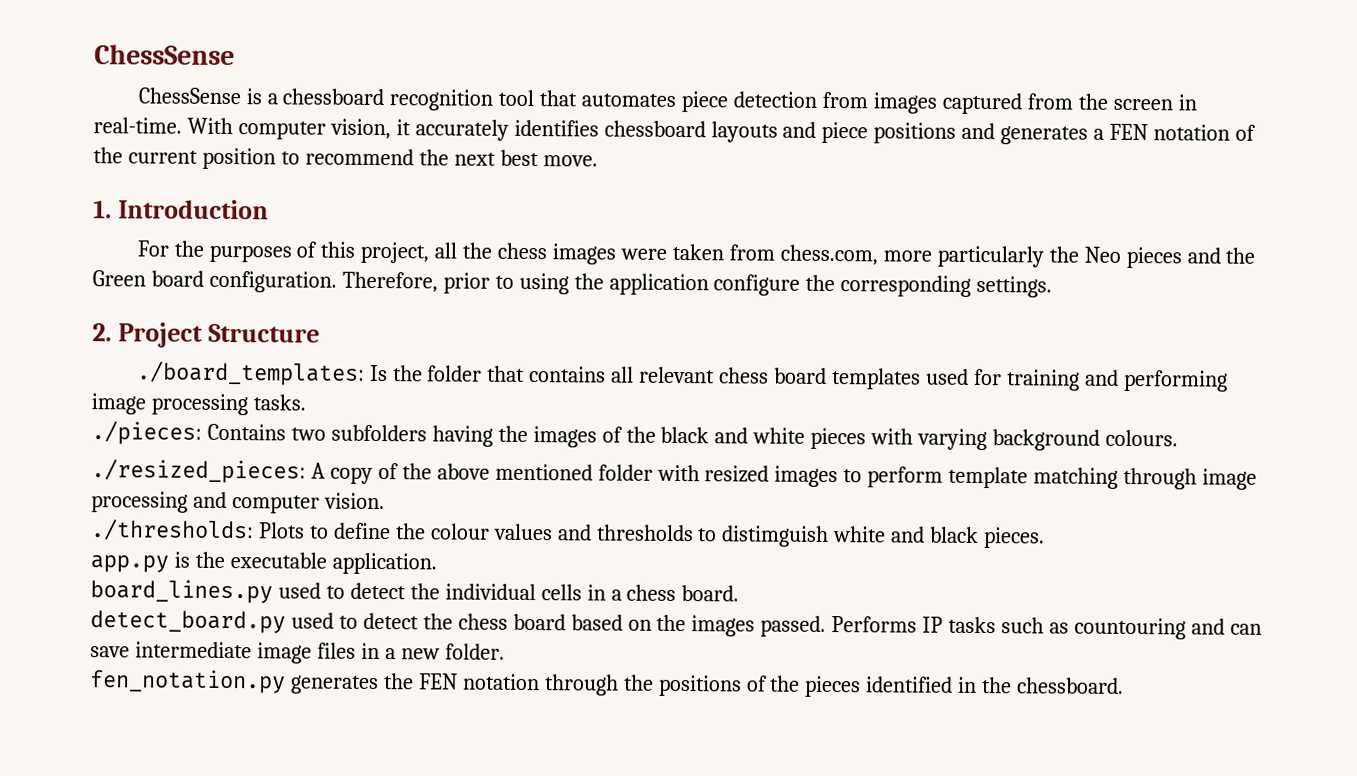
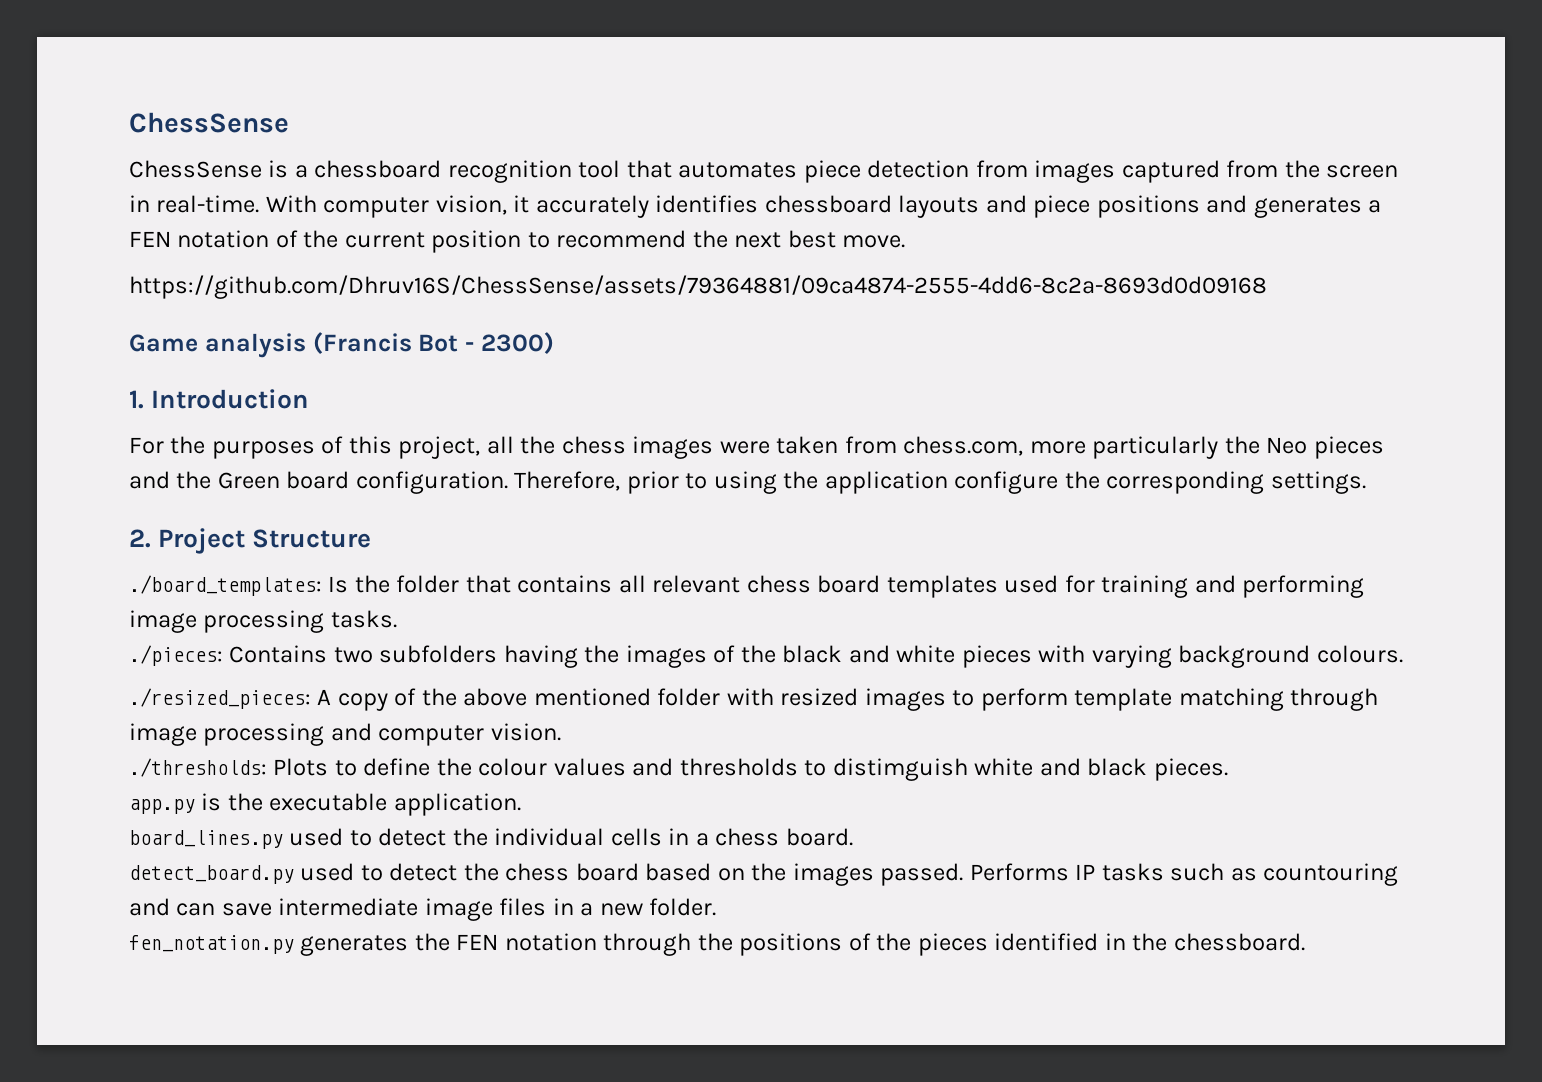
+ https://github.com/Dhruv16S/ChessSense/assets/79364881/09ca4874-2555-4dd6-8c2a-8693d0d09168
+ Game analysis (Francis Bot - 2300)

